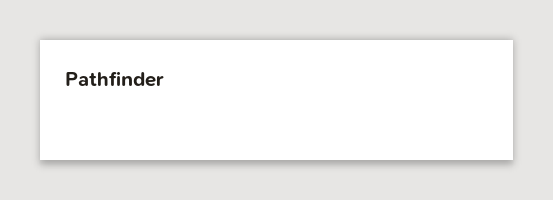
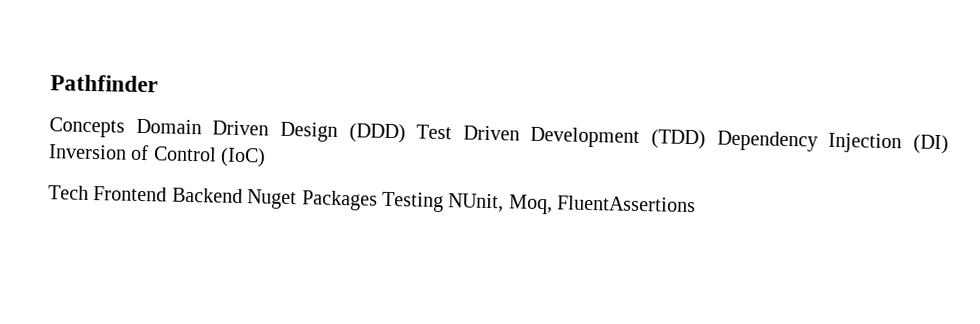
+ Concepts Domain Driven Design (DDD) Test Driven Development (TDD) Dependency Injection (DI) Inversion of Control (IoC)
+ Tech Frontend Backend Nuget Packages Testing NUnit, Moq, FluentAssertions

